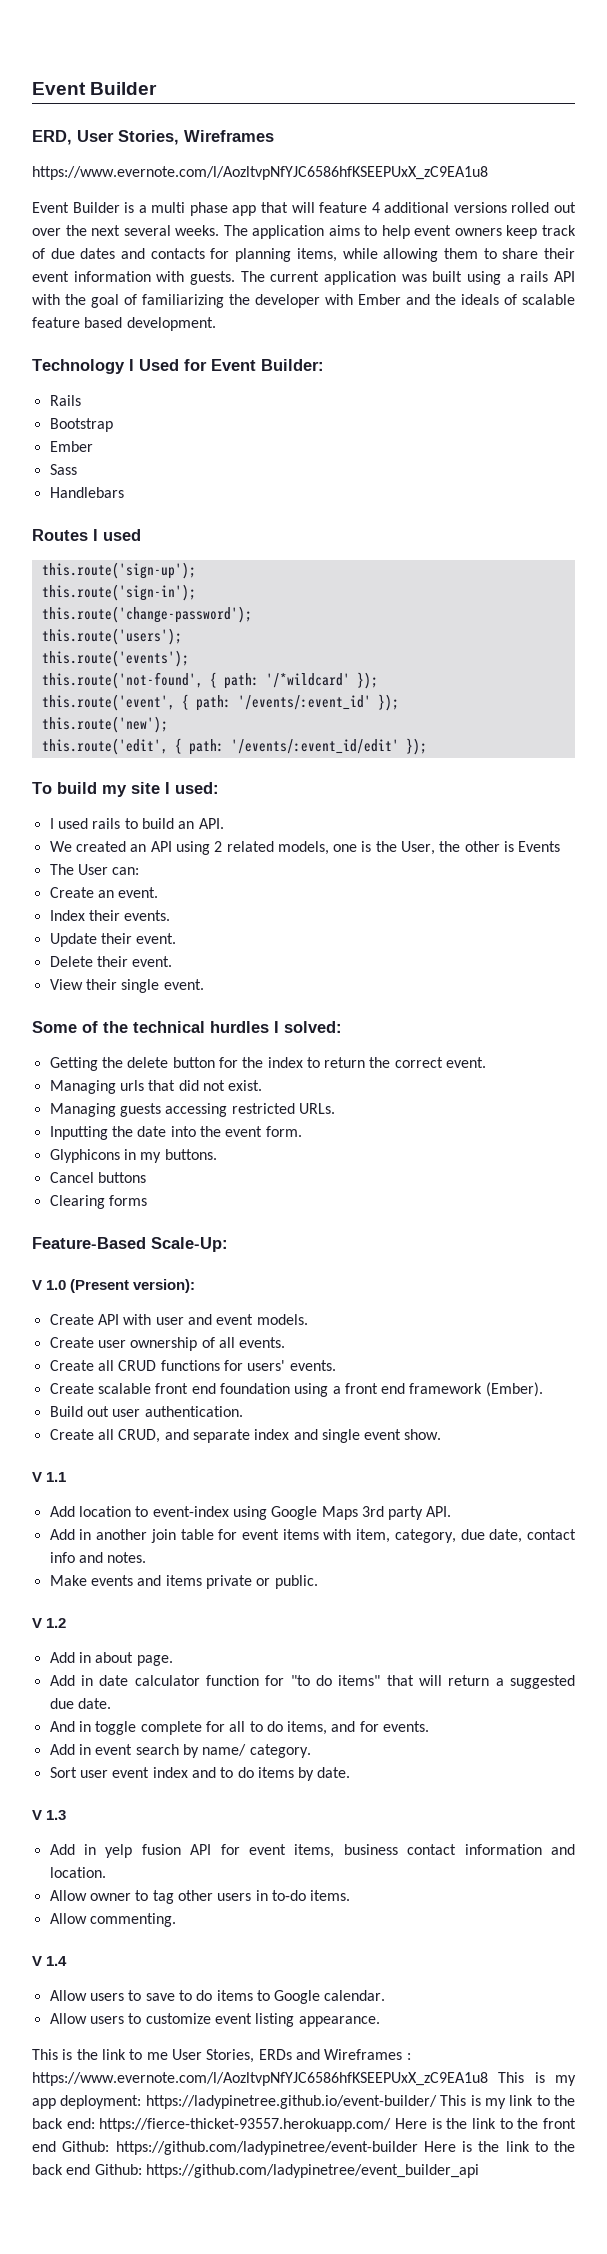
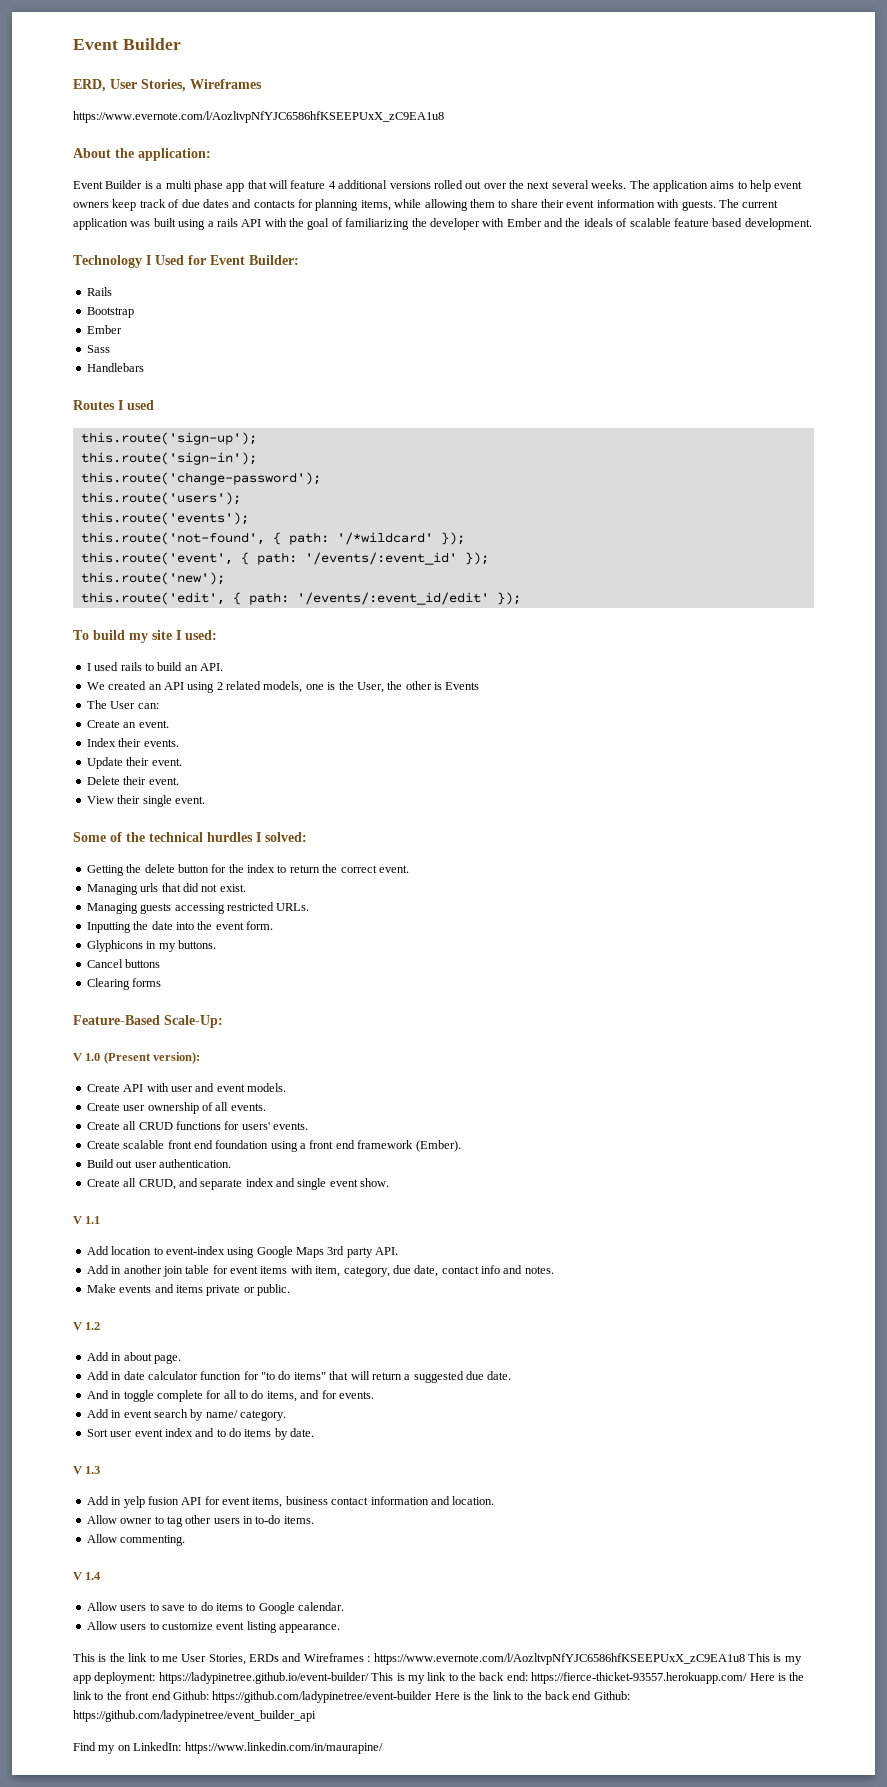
+ About the application:
+ Find my on LinkedIn: https://www.linkedin.com/in/maurapine/

